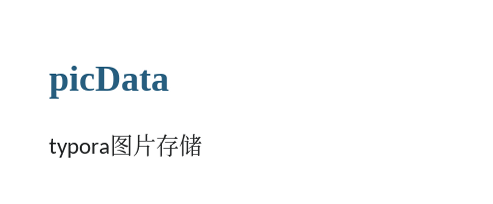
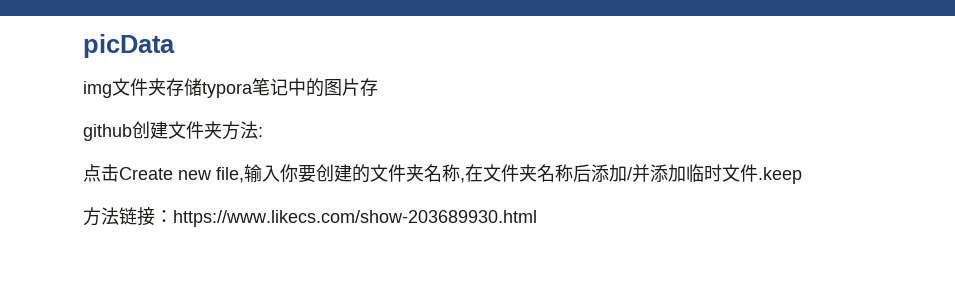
- typora图片存储
+ img文件夹存储typora笔记中的图片存
+ github创建文件夹方法:
+ 点击Create new file,输入你要创建的文件夹名称,在文件夹名称后添加/并添加临时文件.keep
+ 方法链接：https://www.likecs.com/show-203689930.html

